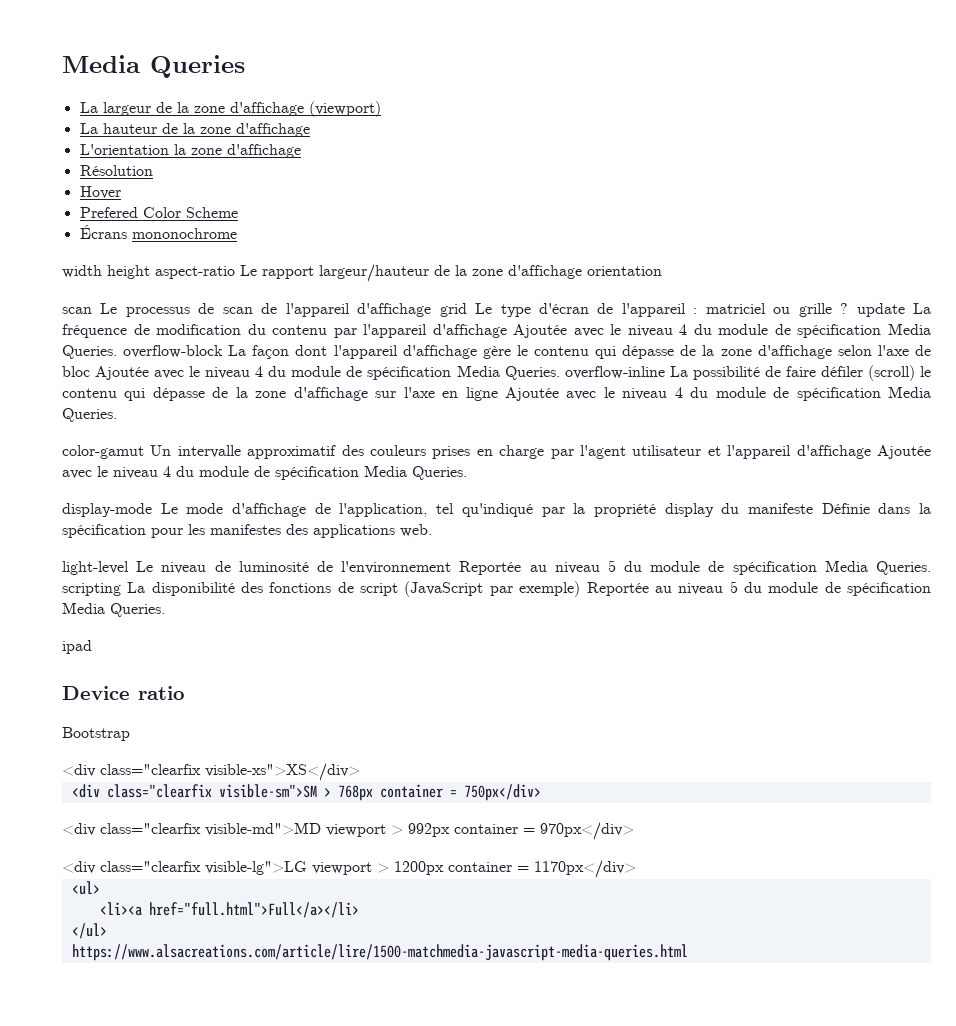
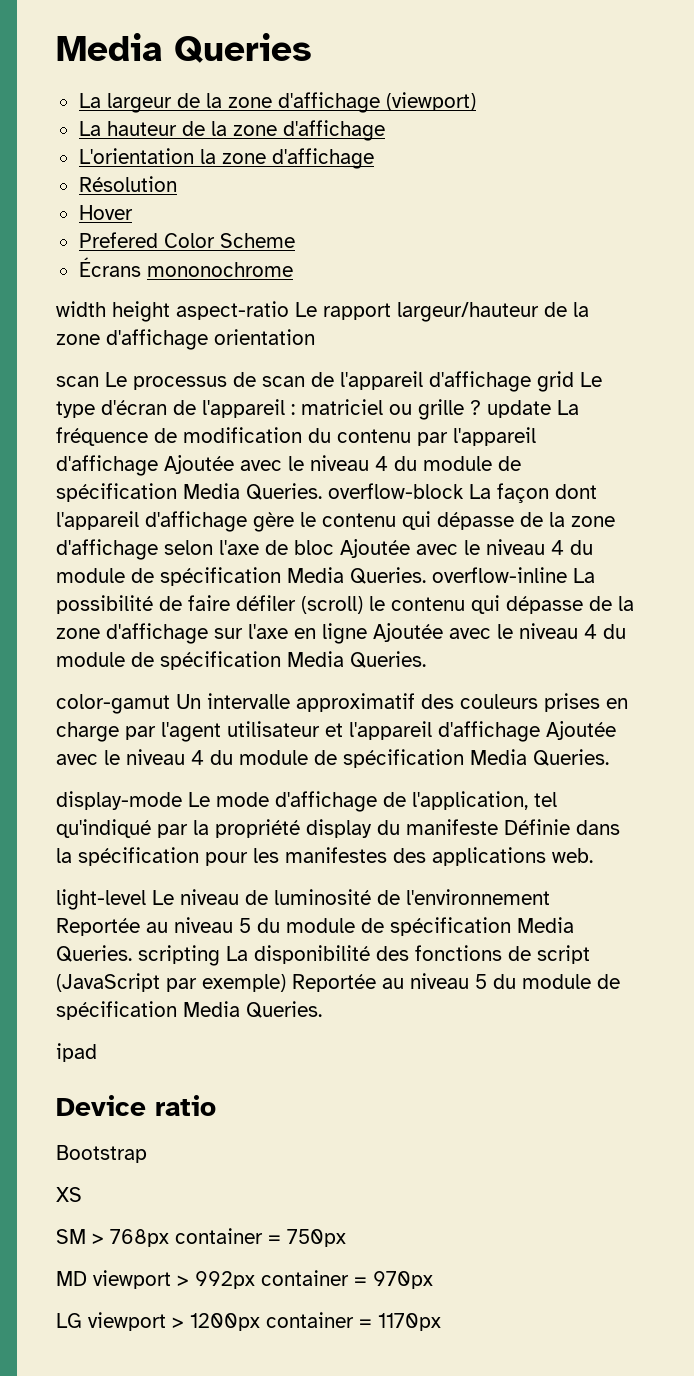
- <div class="clearfix visible-xs">XS</div>
- <div class="clearfix visible-sm">SM > 768px container = 750px</div>
- <div class="clearfix visible-md">MD viewport > 992px container = 970px</div>
- <div class="clearfix visible-lg">LG viewport > 1200px container = 1170px</div>
- <ul>
- <li><a href="full.html">Full</a></li>
- </ul>
- https://www.alsacreations.com/article/lire/1500-matchmedia-javascript-media-queries.html
+ XS
+ SM > 768px container = 750px
+ MD viewport > 992px container = 970px
+ LG viewport > 1200px container = 1170px

